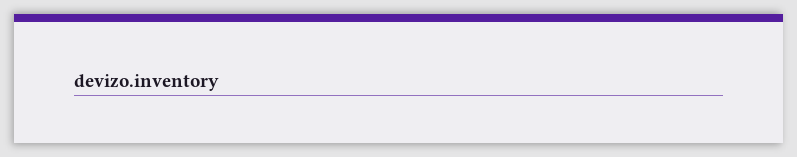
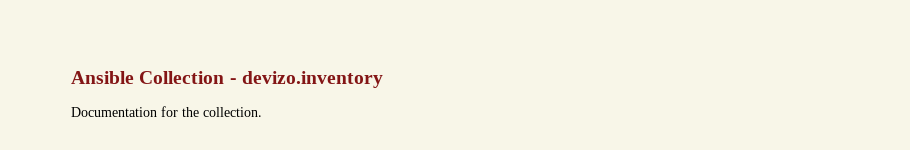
- devizo.inventory
+ Ansible Collection - devizo.inventory
+ Documentation for the collection.

